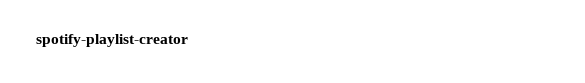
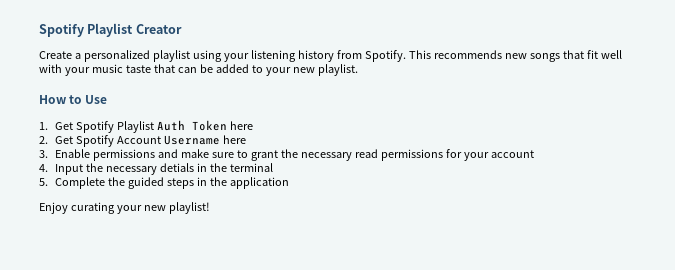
- spotify-playlist-creator
+ Spotify Playlist Creator
+ Create a personalized playlist using your listening history from Spotify. This recommends new songs that fit well with your music taste that can be added to your new playlist.
+ How to Use
+ 1. Get Spotify Playlist Auth Token here
+ 2. Get Spotify Account Username here
+ 3. Enable permissions and make sure to grant the necessary read permissions for your account
+ 4. Input the necessary detials in the terminal
+ 5. Complete the guided steps in the application
+ Enjoy curating your new playlist!

